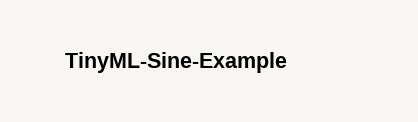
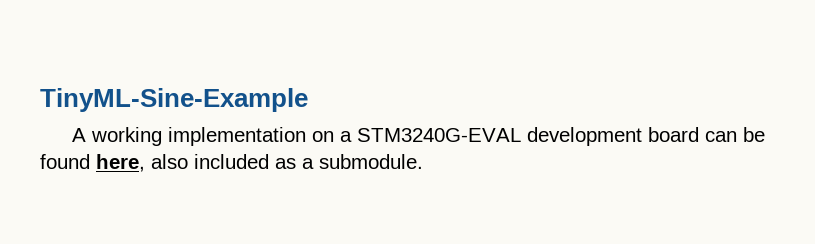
+ A working implementation on a STM3240G-EVAL development board can be found here, also included as a submodule.

